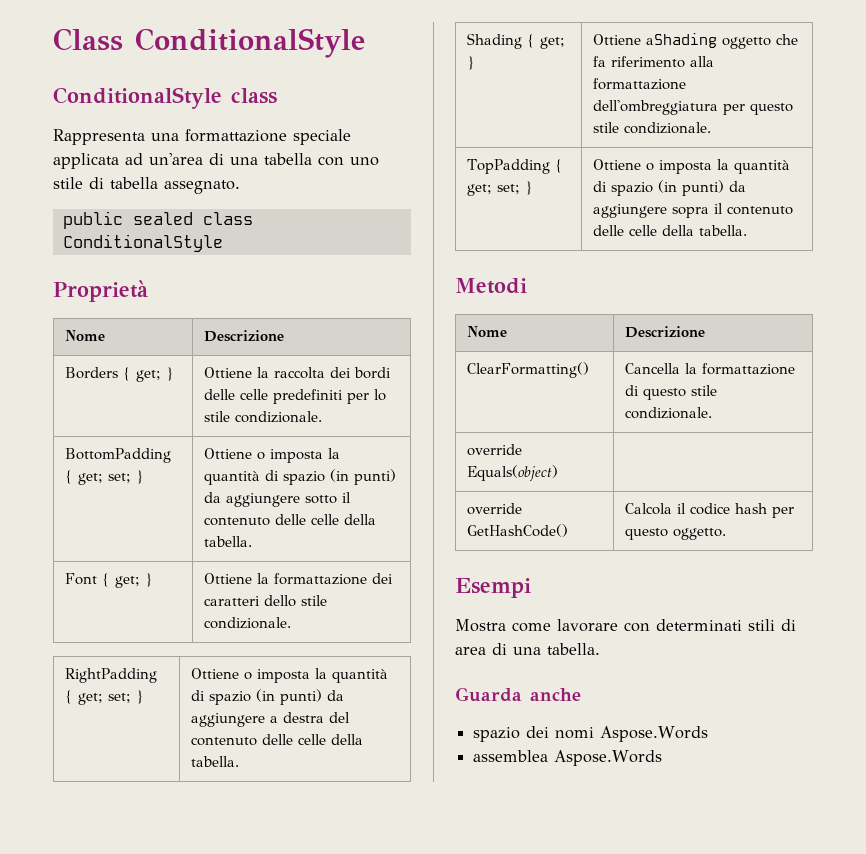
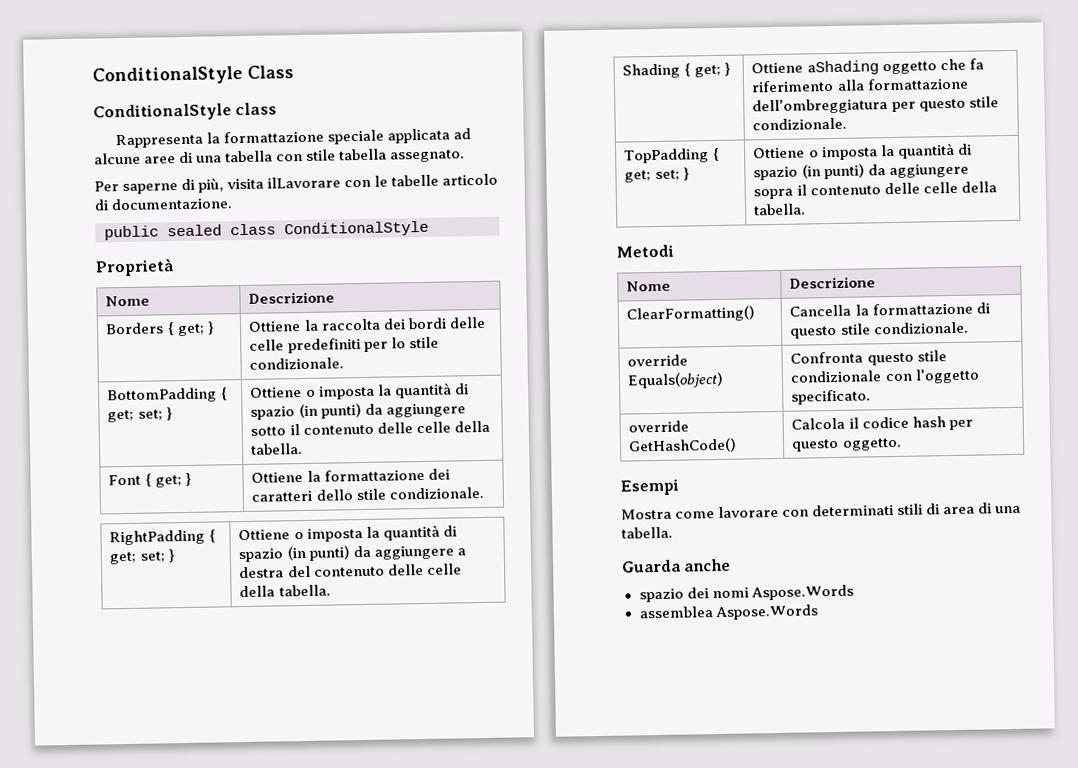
- Class ConditionalStyle
+ ConditionalStyle Class
- Rappresenta una formattazione speciale applicata ad un'area di una tabella con uno stile di tabella assegnato.
+ Rappresenta la formattazione speciale applicata ad alcune aree di una tabella con stile tabella assegnato.
+ Per saperne di più, visita ilLavorare con le tabelle articolo di documentazione.
- override Equals(object) |
+ override Equals(object) | Confronta questo stile condizionale con l'oggetto specificato.

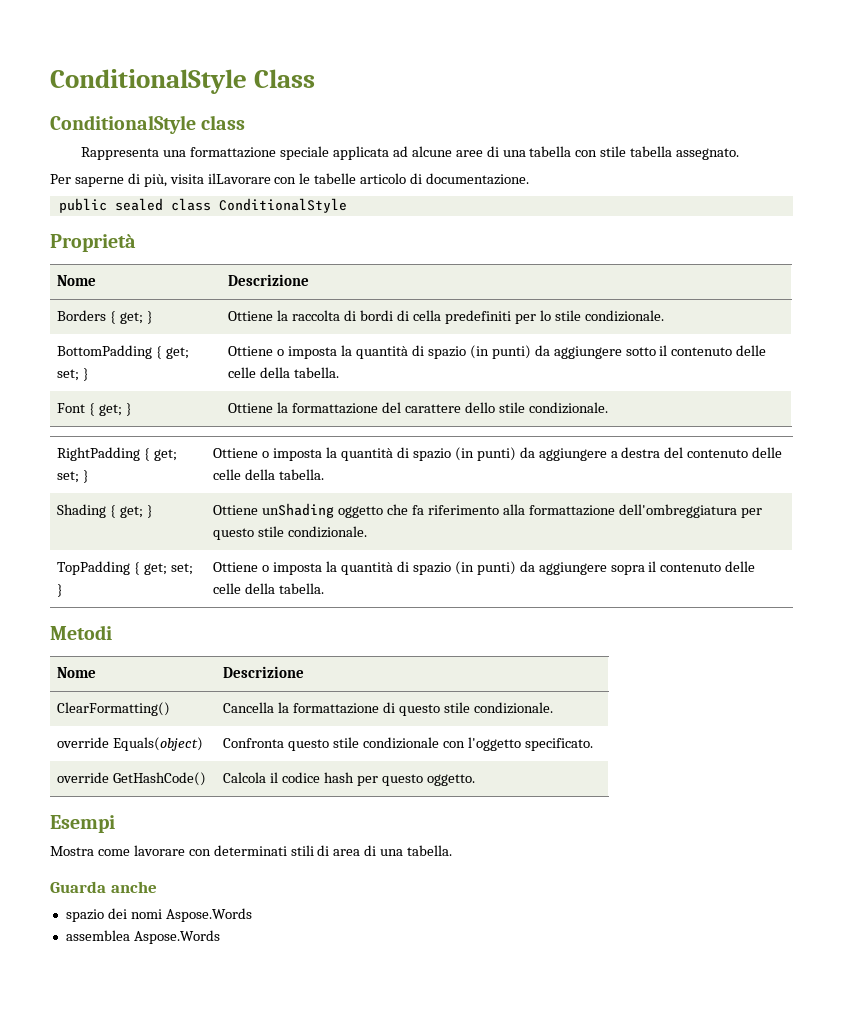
- Rappresenta la formattazione speciale applicata ad alcune aree di una tabella con stile tabella assegnato.
+ Rappresenta una formattazione speciale applicata ad alcune aree di una tabella con stile tabella assegnato.
- Borders { get; } | Ottiene la raccolta dei bordi delle celle predefiniti per lo stile condizionale.
+ Borders { get; } | Ottiene la raccolta di bordi di cella predefiniti per lo stile condizionale.
- Font { get; } | Ottiene la formattazione dei caratteri dello stile condizionale.
+ Font { get; } | Ottiene la formattazione del carattere dello stile condizionale.
- Shading { get; } | Ottiene aShading oggetto che fa riferimento alla formattazione dell'ombreggiatura per questo stile condizionale.
+ Shading { get; } | Ottiene unShading oggetto che fa riferimento alla formattazione dell'ombreggiatura per questo stile condizionale.

